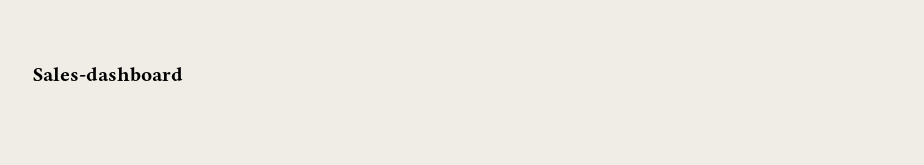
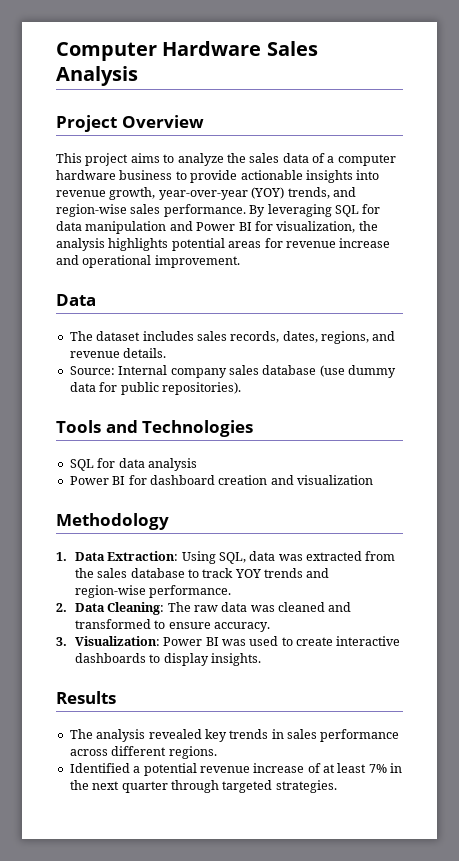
- Sales-dashboard
+ Computer Hardware Sales Analysis
+ Project Overview
+ This project aims to analyze the sales data of a computer hardware business to provide actionable insights into revenue growth, year-over-year (YOY) trends, and region-wise sales performance. By leveraging SQL for data manipulation and Power BI for visualization, the analysis highlights potential areas for revenue increase and operational improvement.
+ Data
+ The dataset includes sales records, dates, regions, and revenue details.
+ Source: Internal company sales database (use dummy data for public repositories).
+ Tools and Technologies
+ SQL for data analysis
+ Power BI for dashboard creation and visualization
+ Methodology
+ 1. Data Extraction: Using SQL, data was extracted from the sales database to track YOY trends and region-wise performance.
+ 2. Data Cleaning: The raw data was cleaned and transformed to ensure accuracy.
+ 3. Visualization: Power BI was used to create interactive dashboards to display insights.
+ Results
+ The analysis revealed key trends in sales performance across different regions.
+ Identified a potential revenue increase of at least 7% in the next quarter through targeted strategies.

